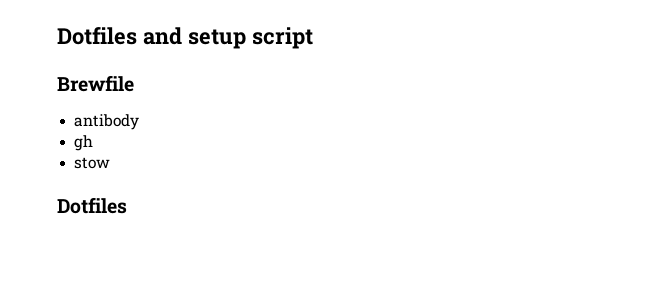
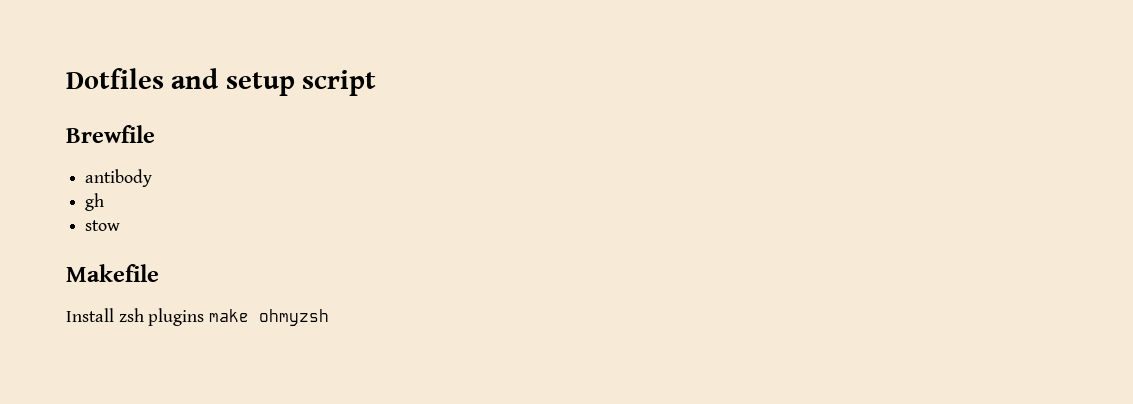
  stow
- Dotfiles
+ Makefile
+ Install zsh plugins make ohmyzsh

